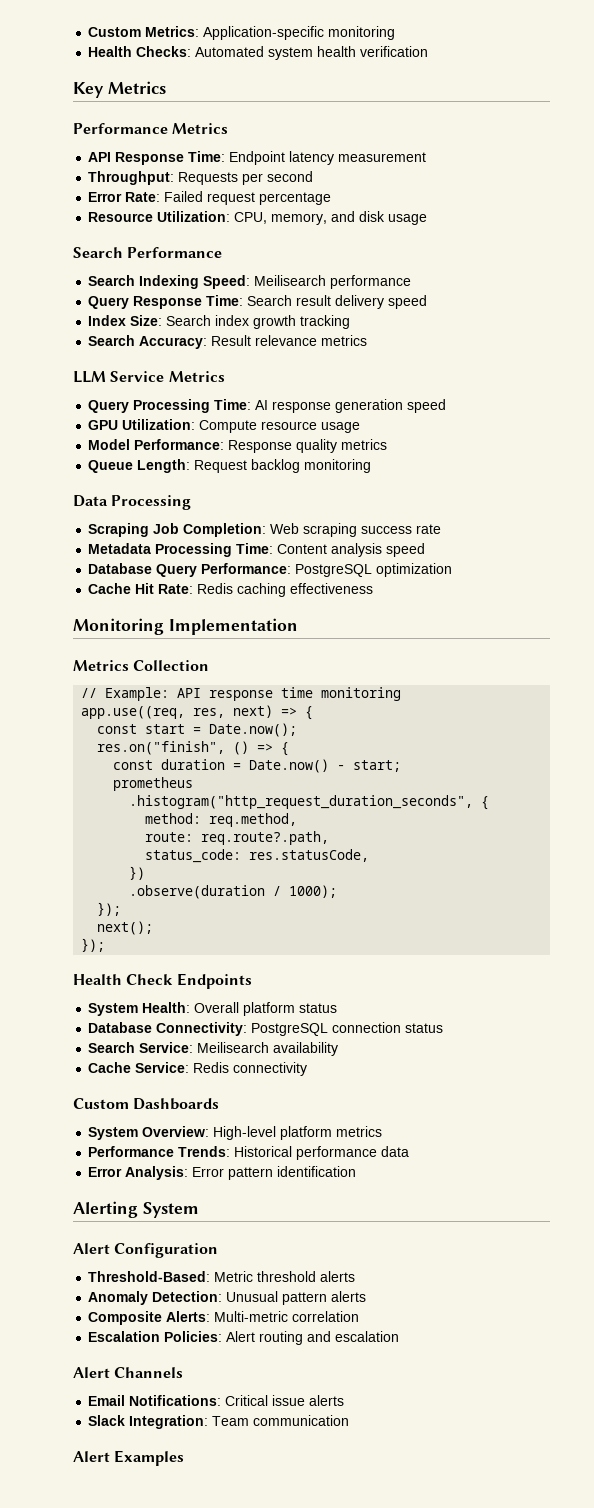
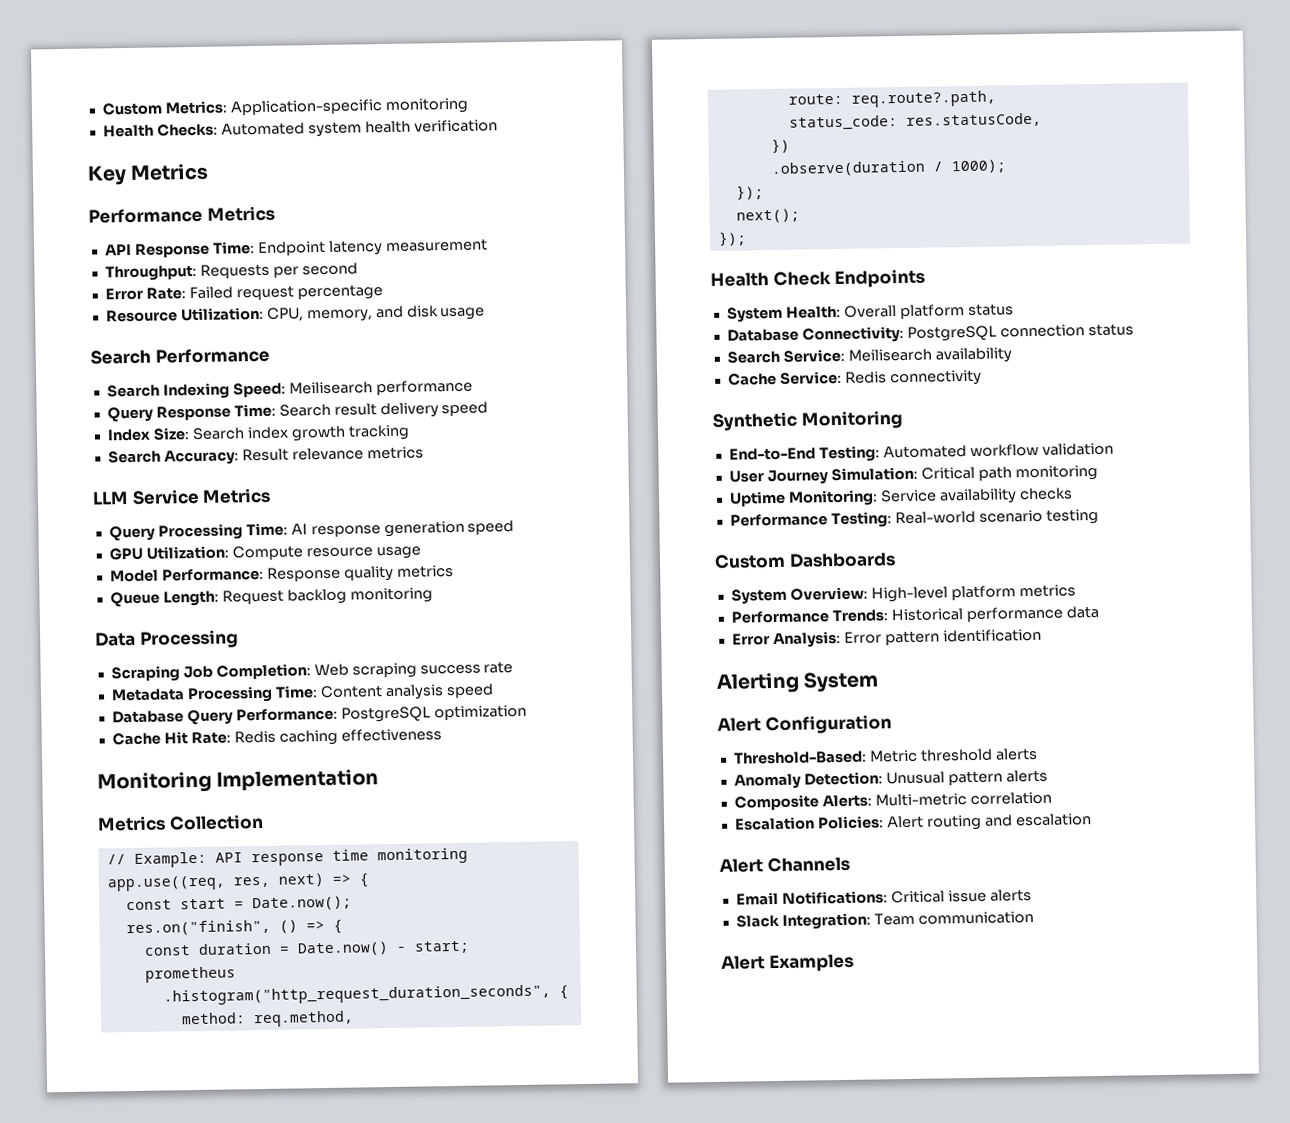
+ Synthetic Monitoring
+ End-to-End Testing: Automated workflow validation
+ User Journey Simulation: Critical path monitoring
+ Uptime Monitoring: Service availability checks
+ Performance Testing: Real-world scenario testing

